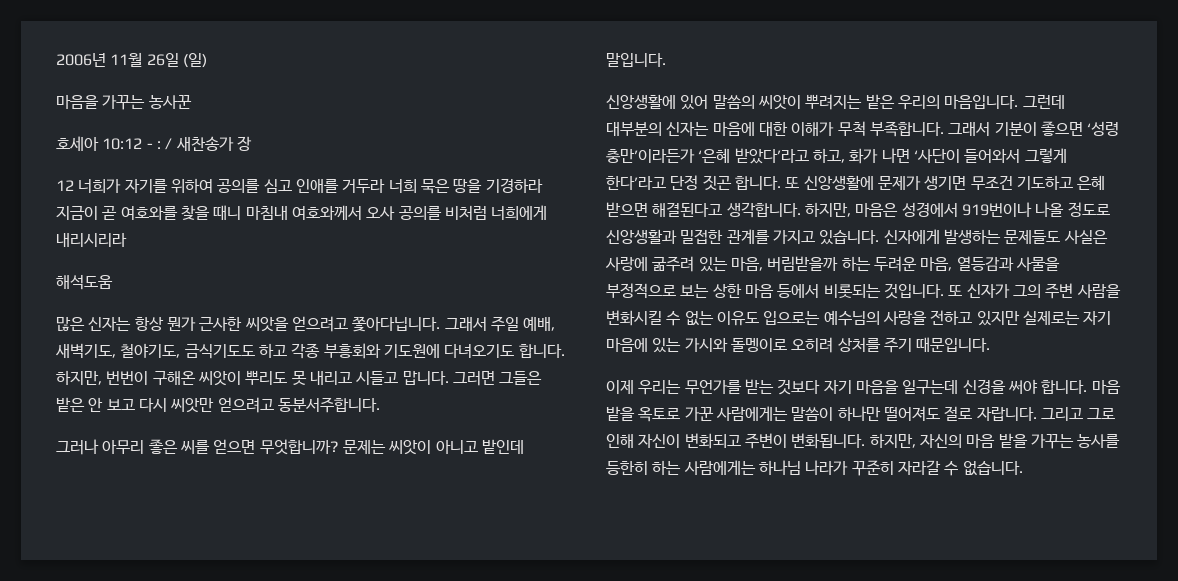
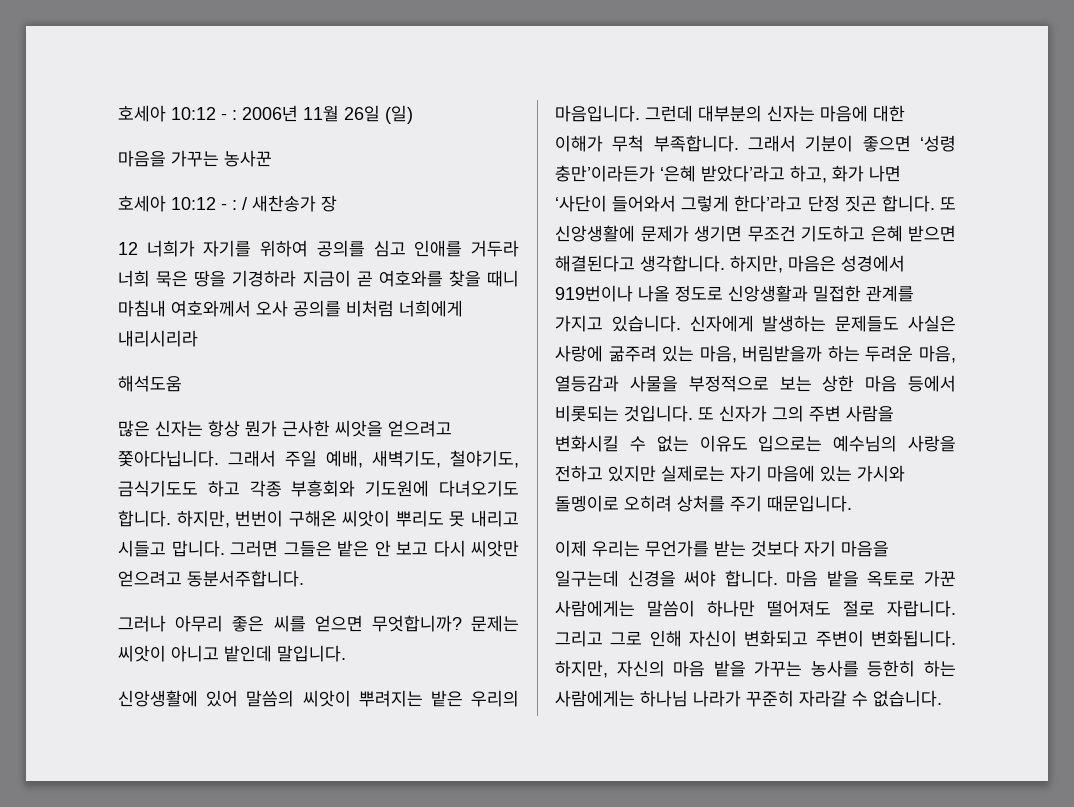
- 2006년 11월 26일 (일)
+ 호세아 10:12 - : 2006년 11월 26일 (일)

